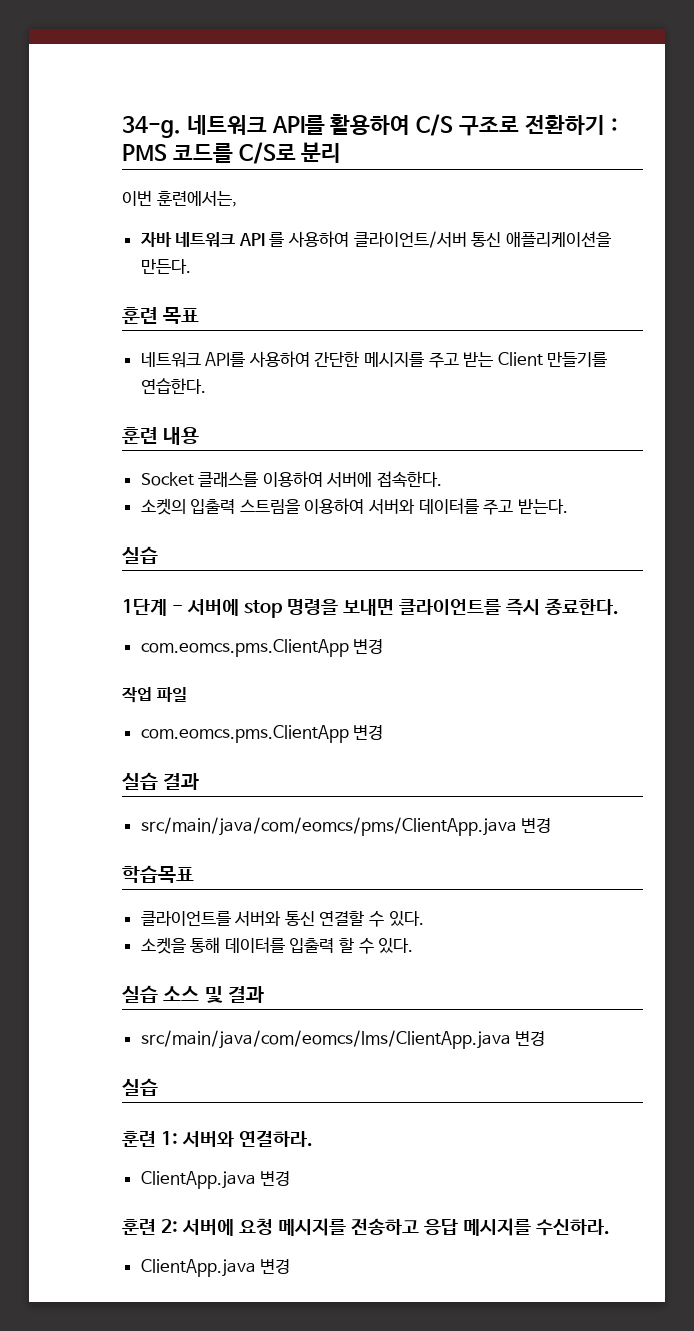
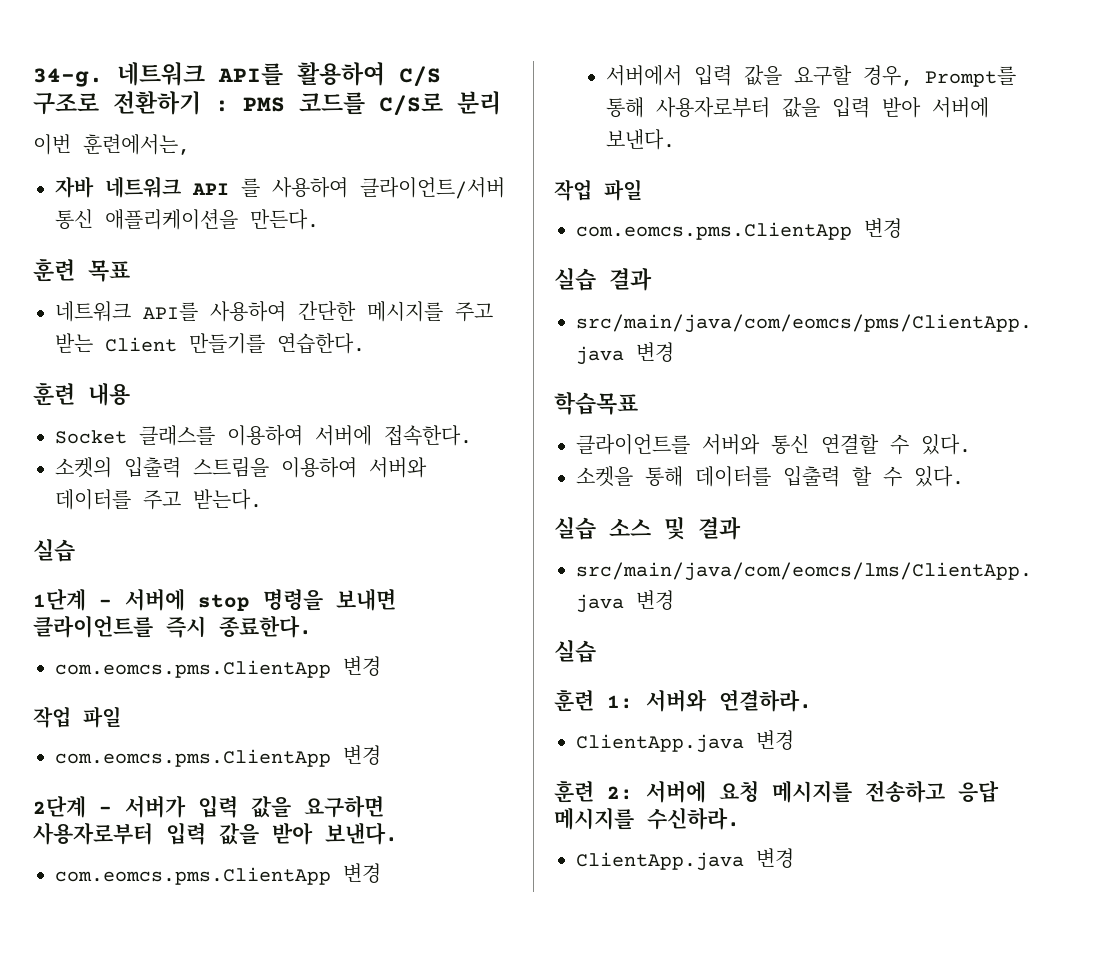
+ 2단계 - 서버가 입력 값을 요구하면 사용자로부터 입력 값을 받아 보낸다.
+ com.eomcs.pms.ClientApp 변경
+ 서버에서 입력 값을 요구할 경우, Prompt를 통해 사용자로부터 값을 입력 받아 서버에 보낸다.
+ 작업 파일
+ com.eomcs.pms.ClientApp 변경

